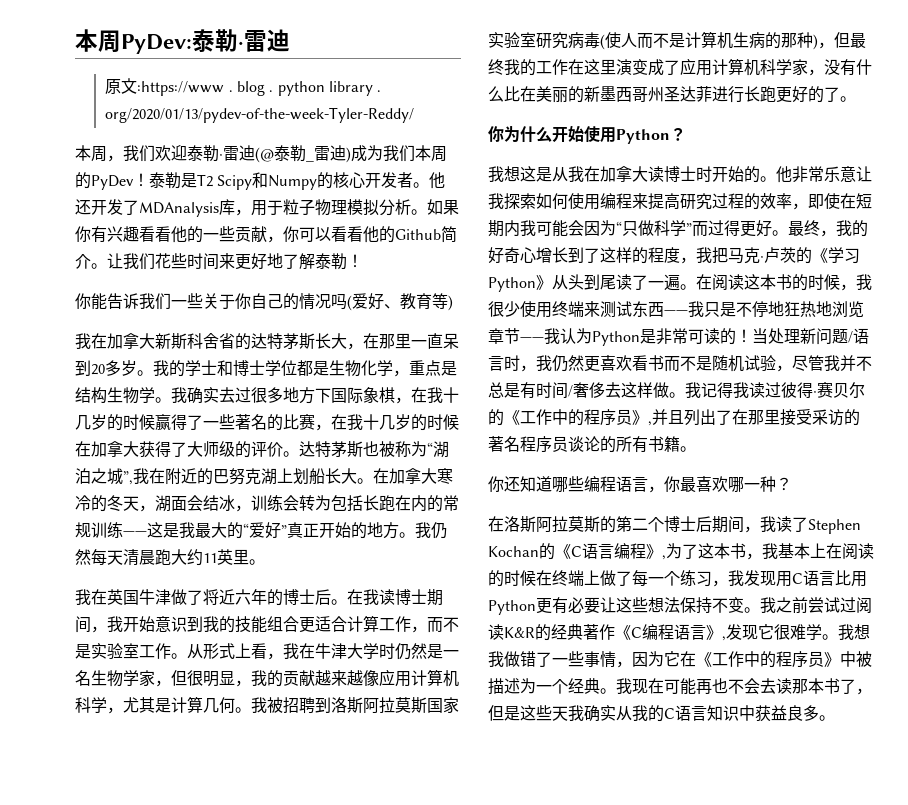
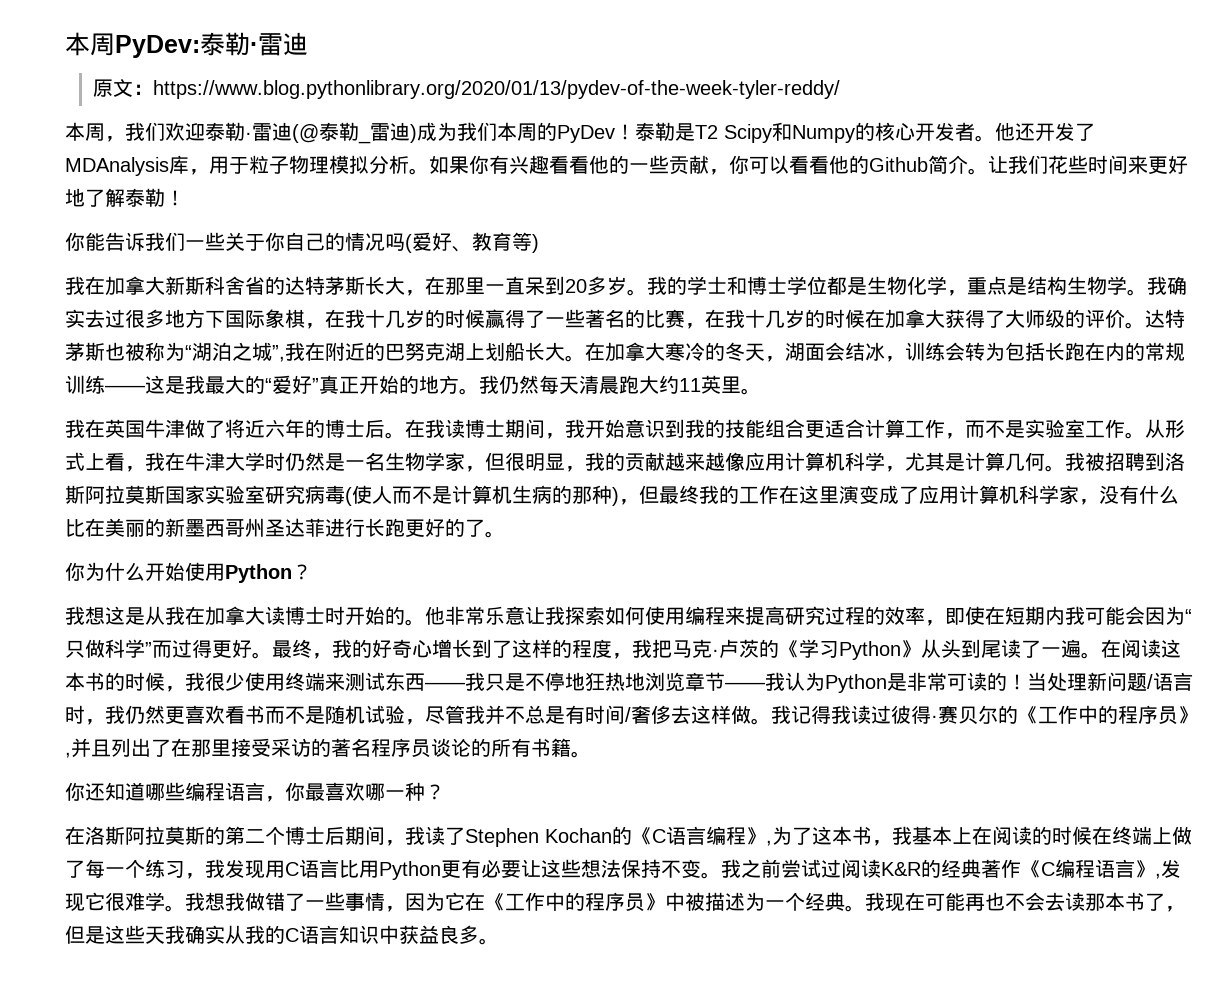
- 原文:https://www . blog . python library . org/2020/01/13/pydev-of-the-week-Tyler-Reddy/
+ 原文：https://www.blog.pythonlibrary.org/2020/01/13/pydev-of-the-week-tyler-reddy/

